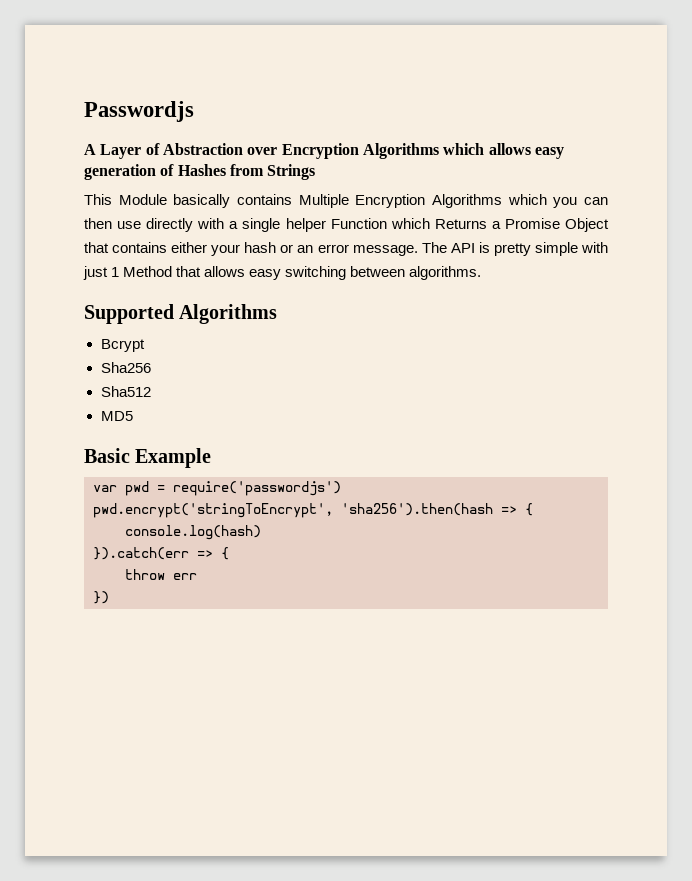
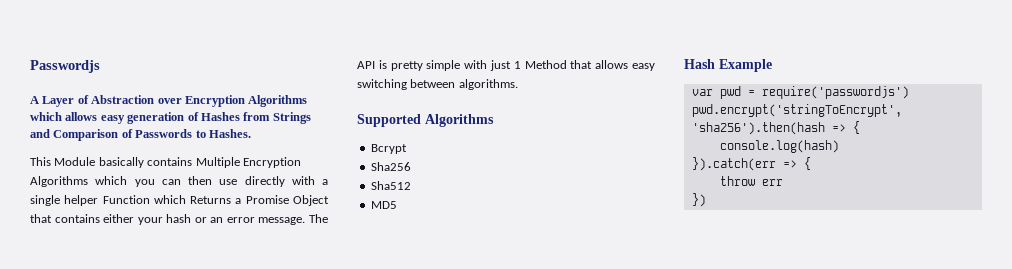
- A Layer of Abstraction over Encryption Algorithms which allows easy generation of Hashes from Strings
+ A Layer of Abstraction over Encryption Algorithms which allows easy generation of Hashes from Strings and Comparison of Passwords to Hashes.
- Basic Example
+ Hash Example

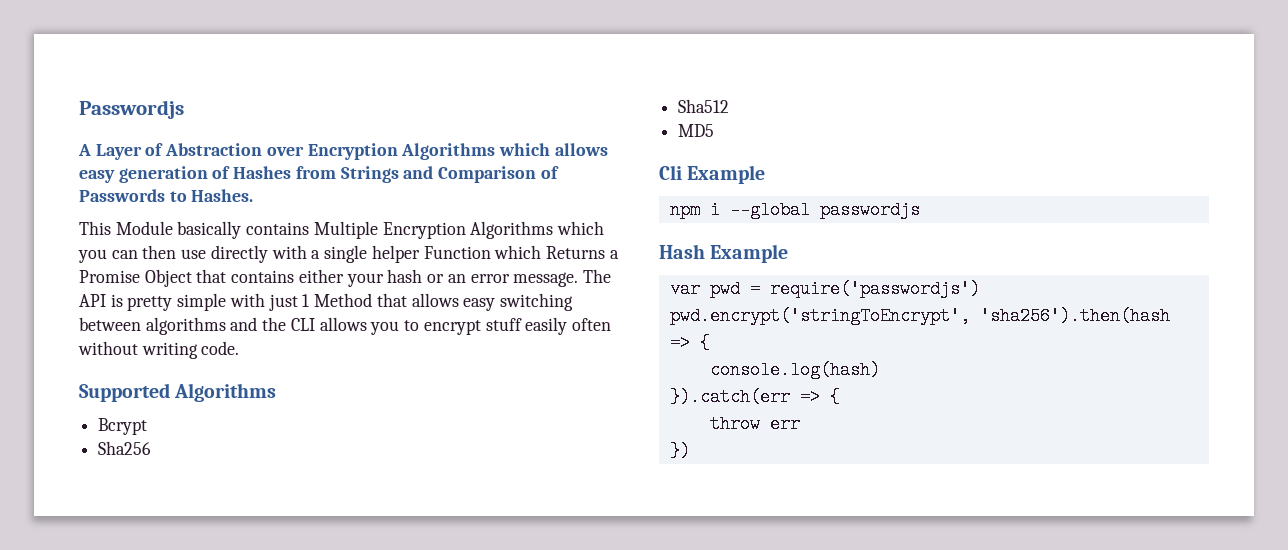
- The API is pretty simple with just 1 Method that allows easy switching between algorithms.
+ The API is pretty simple with just 1 Method that allows easy switching between algorithms and the CLI allows you to encrypt stuff easily often without writing code.
+ Cli Example
+ npm i --global passwordjs

